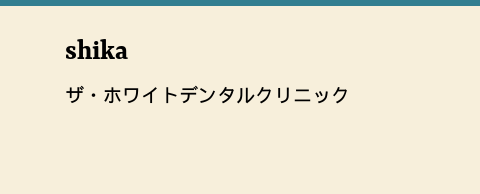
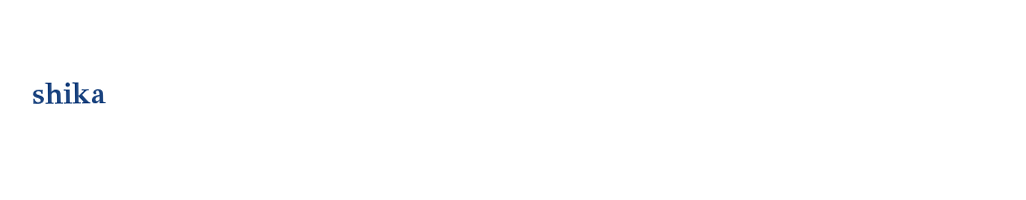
- ザ・ホワイトデンタルクリニック

